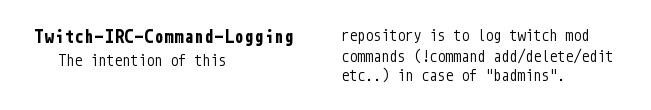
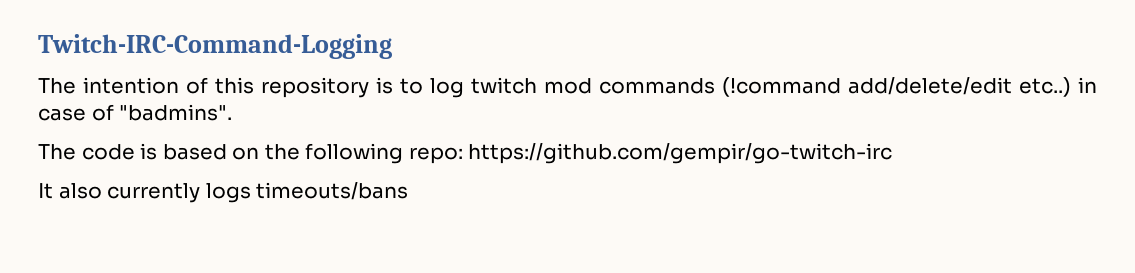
+ The code is based on the following repo: https://github.com/gempir/go-twitch-irc
+ It also currently logs timeouts/bans

